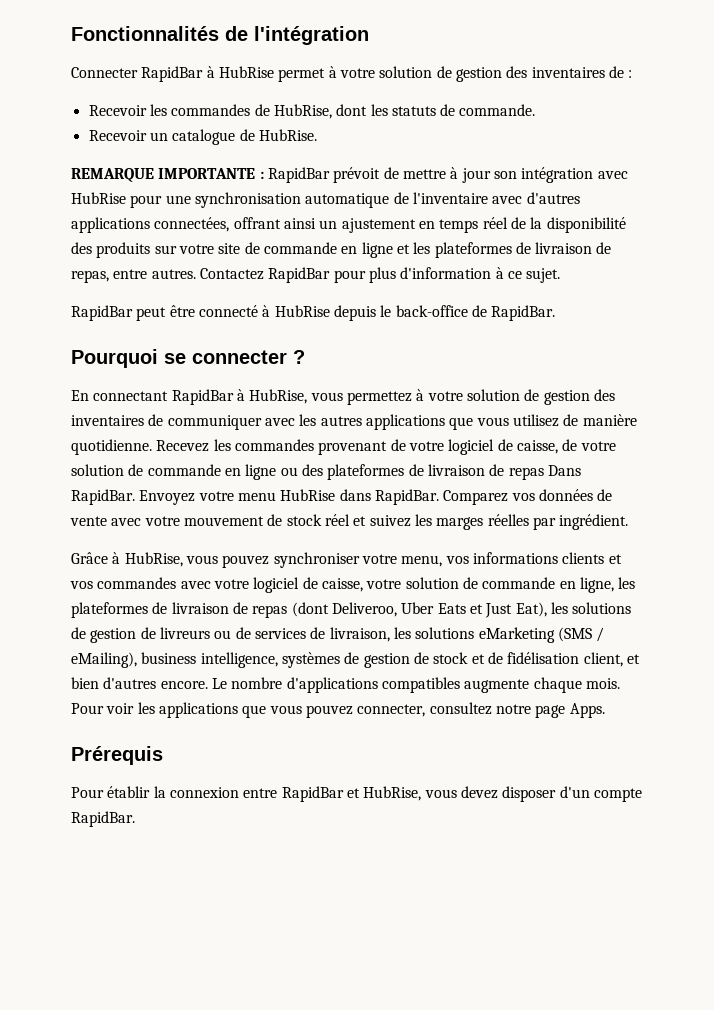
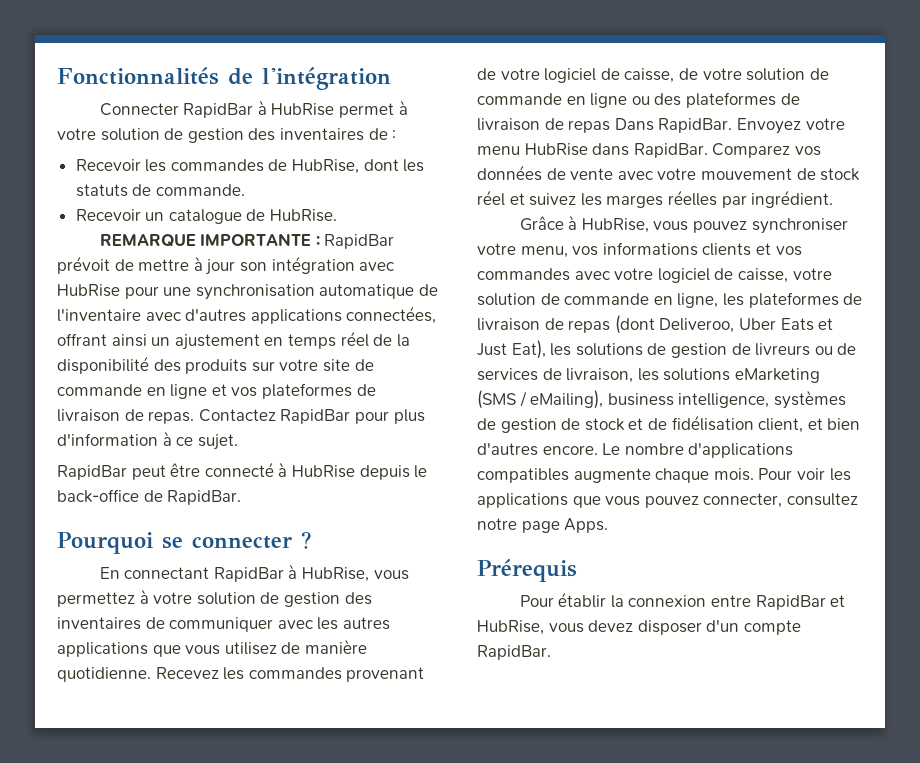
- REMARQUE IMPORTANTE : RapidBar prévoit de mettre à jour son intégration avec HubRise pour une synchronisation automatique de l'inventaire avec d'autres applications connectées, offrant ainsi un ajustement en temps réel de la disponibilité des produits sur votre site de commande en ligne et les plateformes de livraison de repas, entre autres.
+ REMARQUE IMPORTANTE : RapidBar prévoit de mettre à jour son intégration avec HubRise pour une synchronisation automatique de l'inventaire avec d'autres applications connectées, offrant ainsi un ajustement en temps réel de la disponibilité des produits sur votre site de commande en ligne et vos plateformes de livraison de repas.

